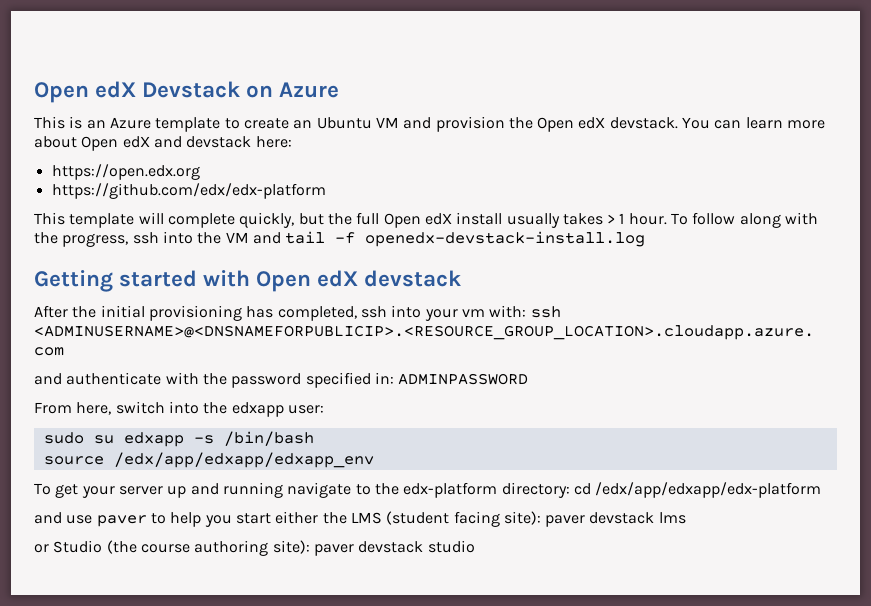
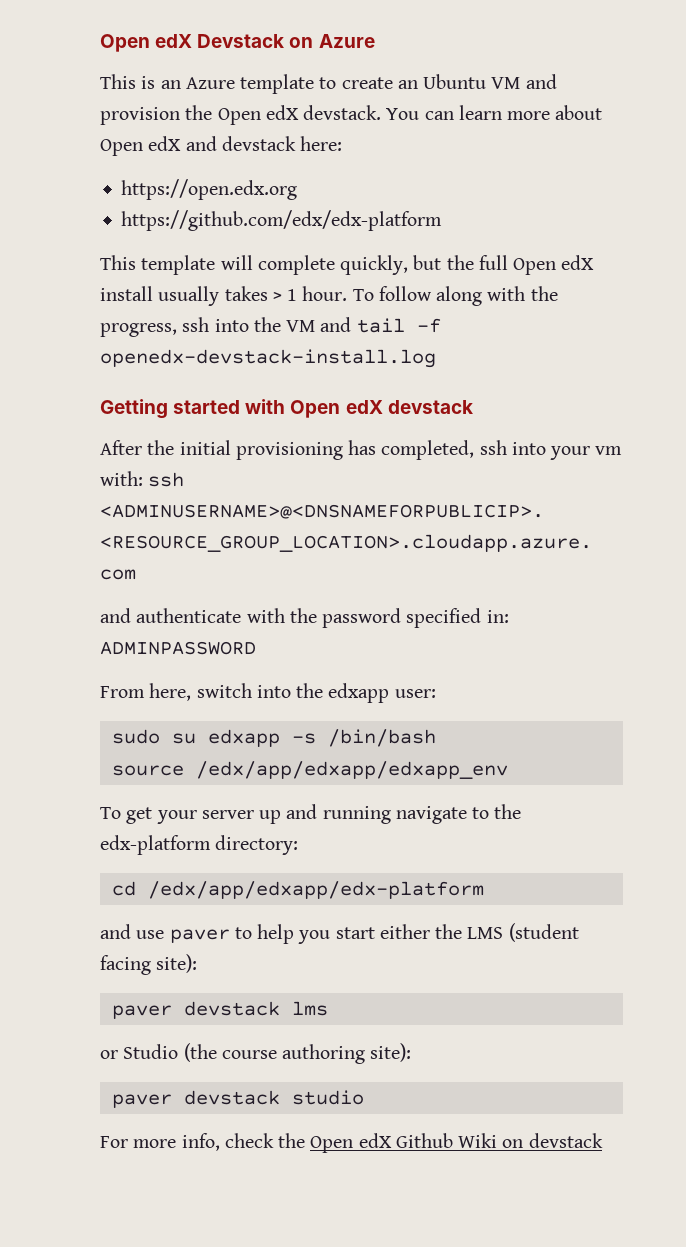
- To get your server up and running navigate to the edx-platform directory: cd /edx/app/edxapp/edx-platform
+ To get your server up and running navigate to the edx-platform directory:
+ cd /edx/app/edxapp/edx-platform
- and use paver to help you start either the LMS (student facing site): paver devstack lms
+ and use paver to help you start either the LMS (student facing site):
+ paver devstack lms
- or Studio (the course authoring site): paver devstack studio
+ or Studio (the course authoring site):
+ paver devstack studio
+ For more info, check the Open edX Github Wiki on devstack

